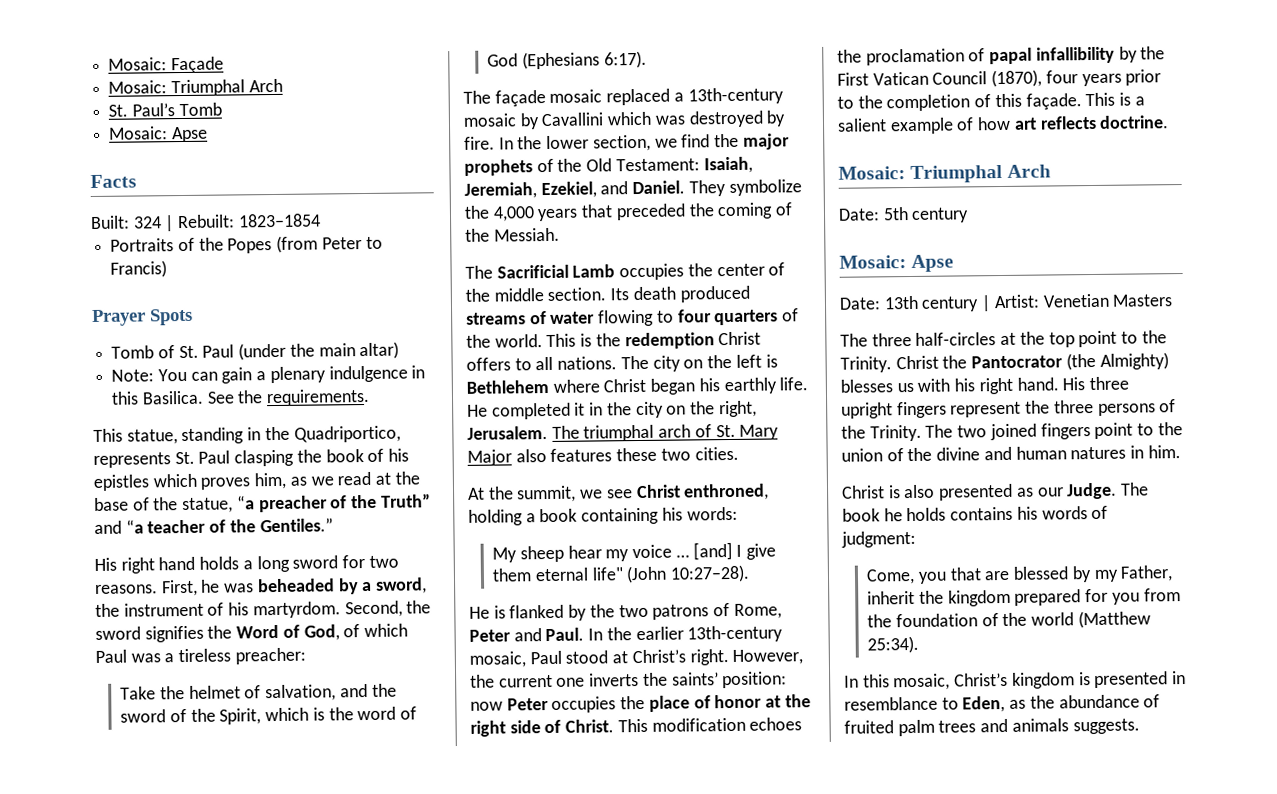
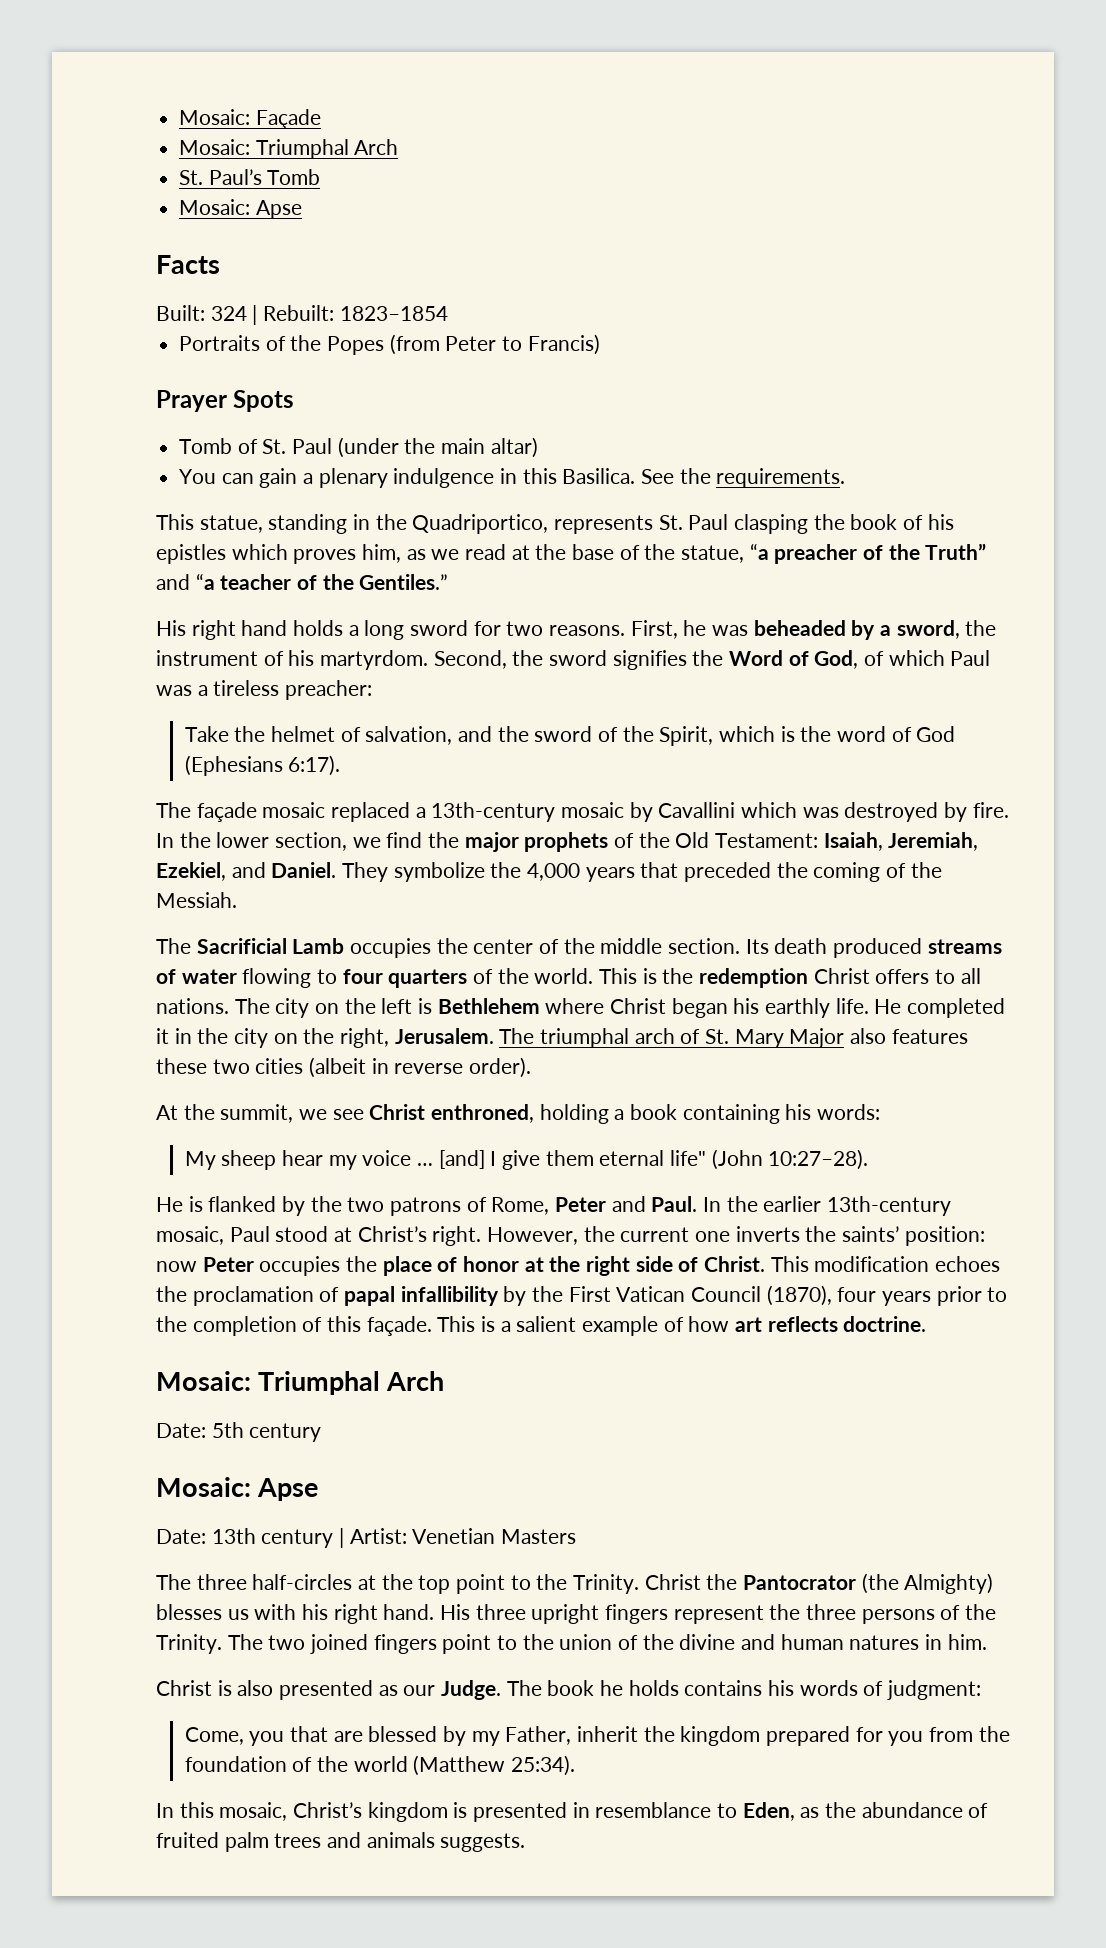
- Note: You can gain a plenary indulgence in this Basilica.
+ You can gain a plenary indulgence in this Basilica.
- The triumphal arch of St. Mary Major also features these two cities.
+ The triumphal arch of St. Mary Major also features these two cities (albeit in reverse order).

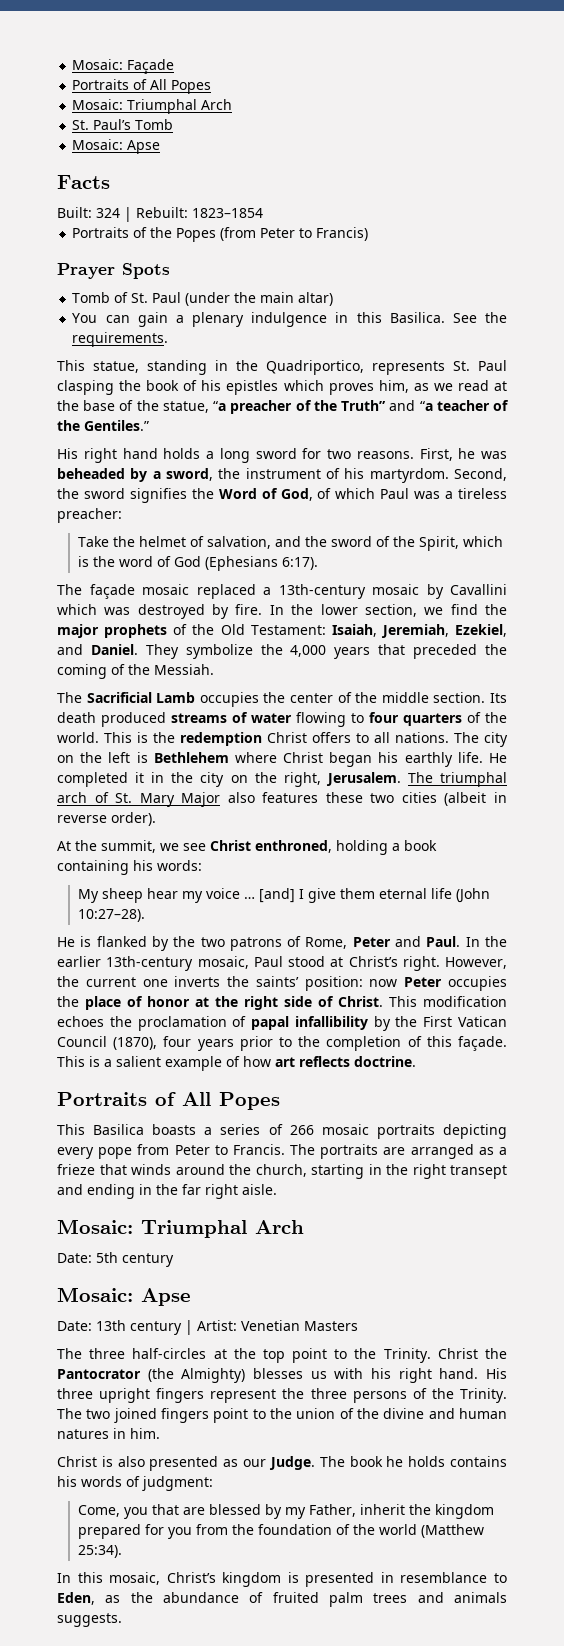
  Mosaic: Façade
+ Portraits of All Popes
- [and] I give them eternal life" (John 10:27–28).
+ [and] I give them eternal life (John 10:27–28).
  This is a salient example of how art reflects doctrine.
+ Portraits of All Popes
+ This Basilica boasts a series of 266 mosaic portraits depicting every pope from Peter to Francis. The portraits are arranged as a frieze that winds around the church, starting in the right transept and ending in the far right aisle.

